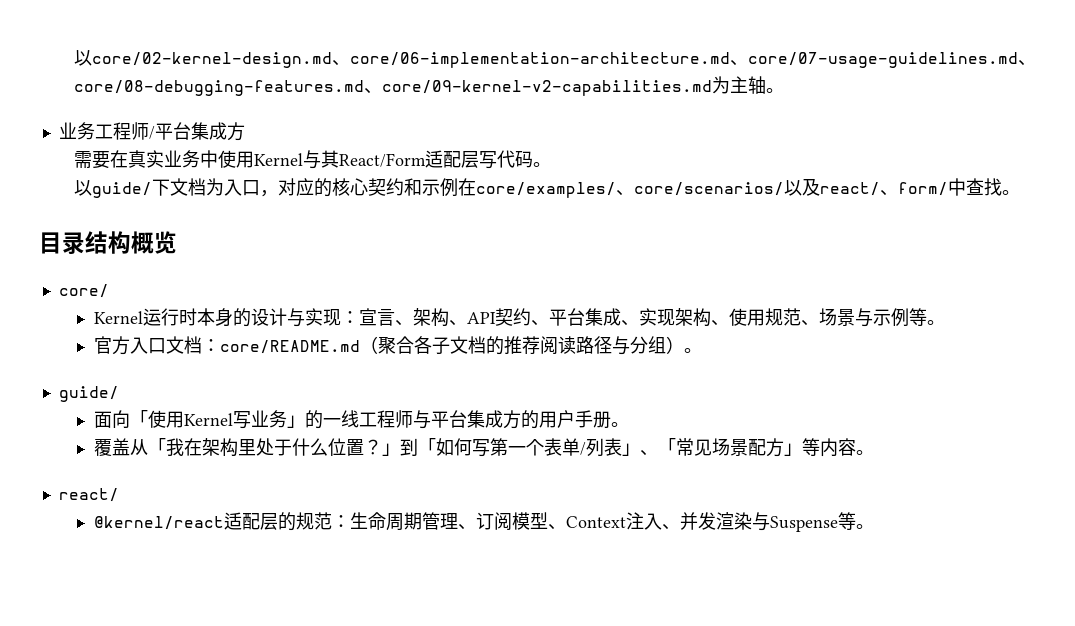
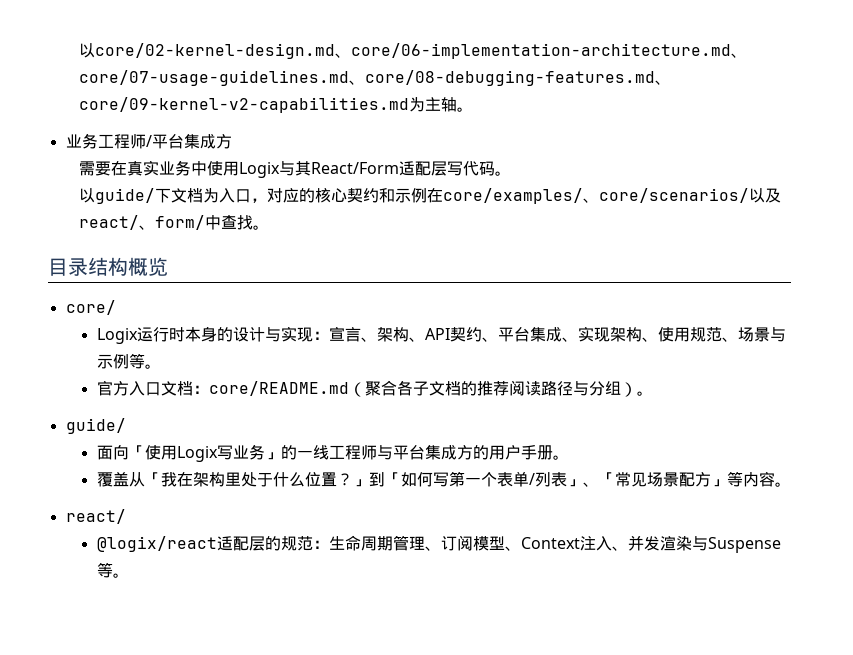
- 需要在真实业务中使用Kernel与其React/Form适配层写代码。
+ 需要在真实业务中使用Logix与其React/Form适配层写代码。
- Kernel运行时本身的设计与实现：宣言、架构、API契约、平台集成、实现架构、使用规范、场景与示例等。
+ Logix运行时本身的设计与实现：宣言、架构、API契约、平台集成、实现架构、使用规范、场景与示例等。
- 面向「使用Kernel写业务」的一线工程师与平台集成方的用户手册。
+ 面向「使用Logix写业务」的一线工程师与平台集成方的用户手册。
- @kernel/react适配层的规范：生命周期管理、订阅模型、Context注入、并发渲染与Suspense等。
+ @logix/react适配层的规范：生命周期管理、订阅模型、Context注入、并发渲染与Suspense等。

